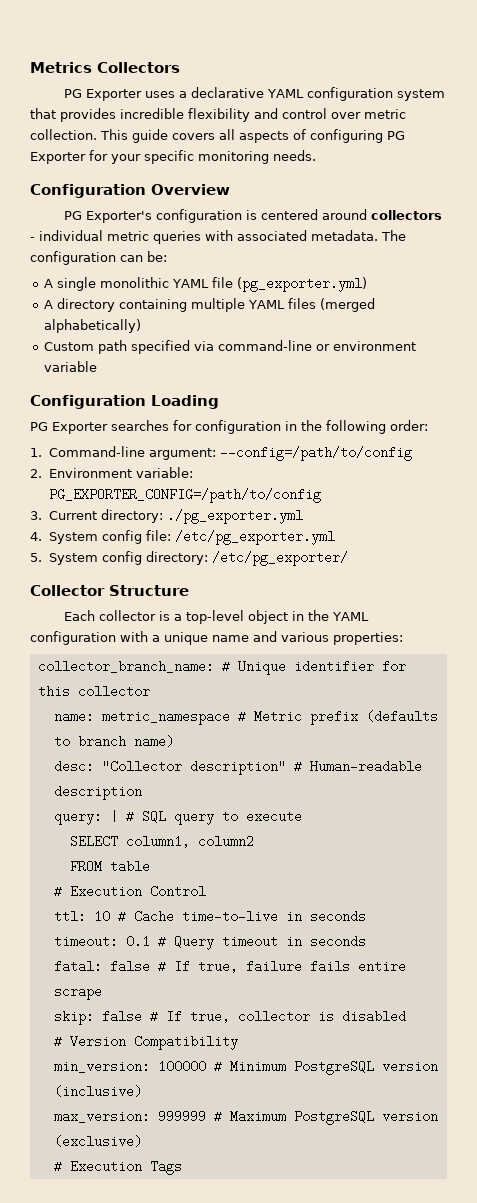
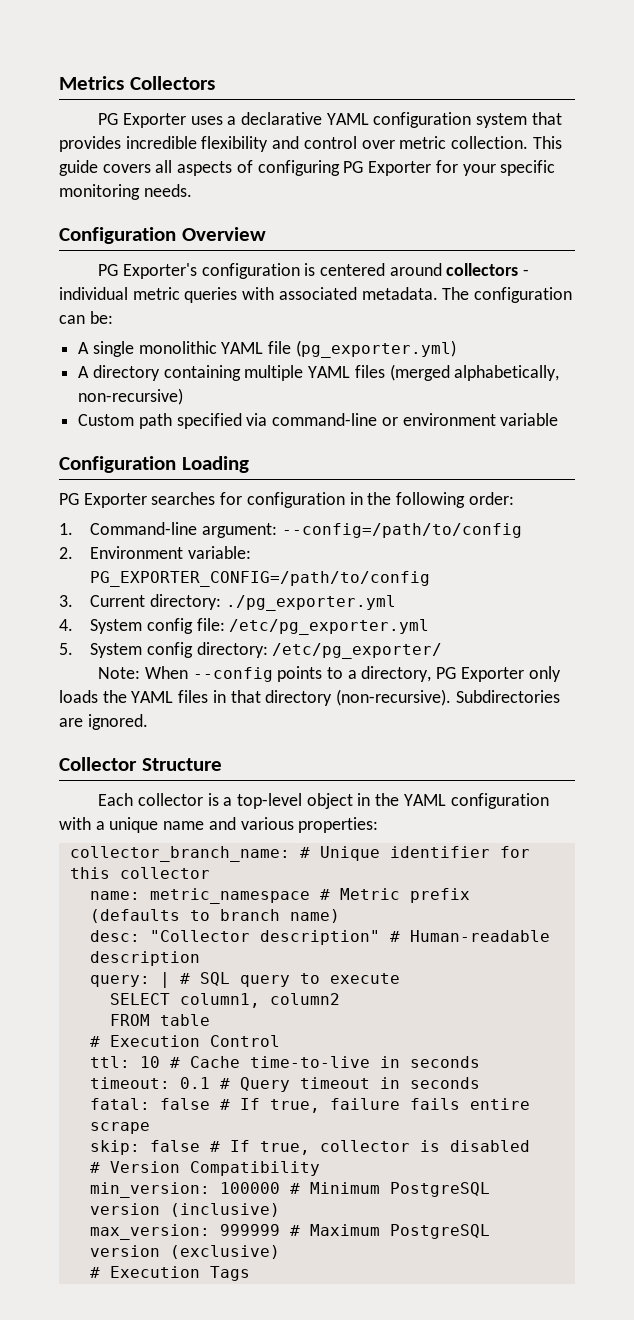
- A directory containing multiple YAML files (merged alphabetically)
+ A directory containing multiple YAML files (merged alphabetically, non-recursive)
+ Note: When --config points to a directory, PG Exporter only loads the YAML files in that directory (non-recursive). Subdirectories are ignored.

